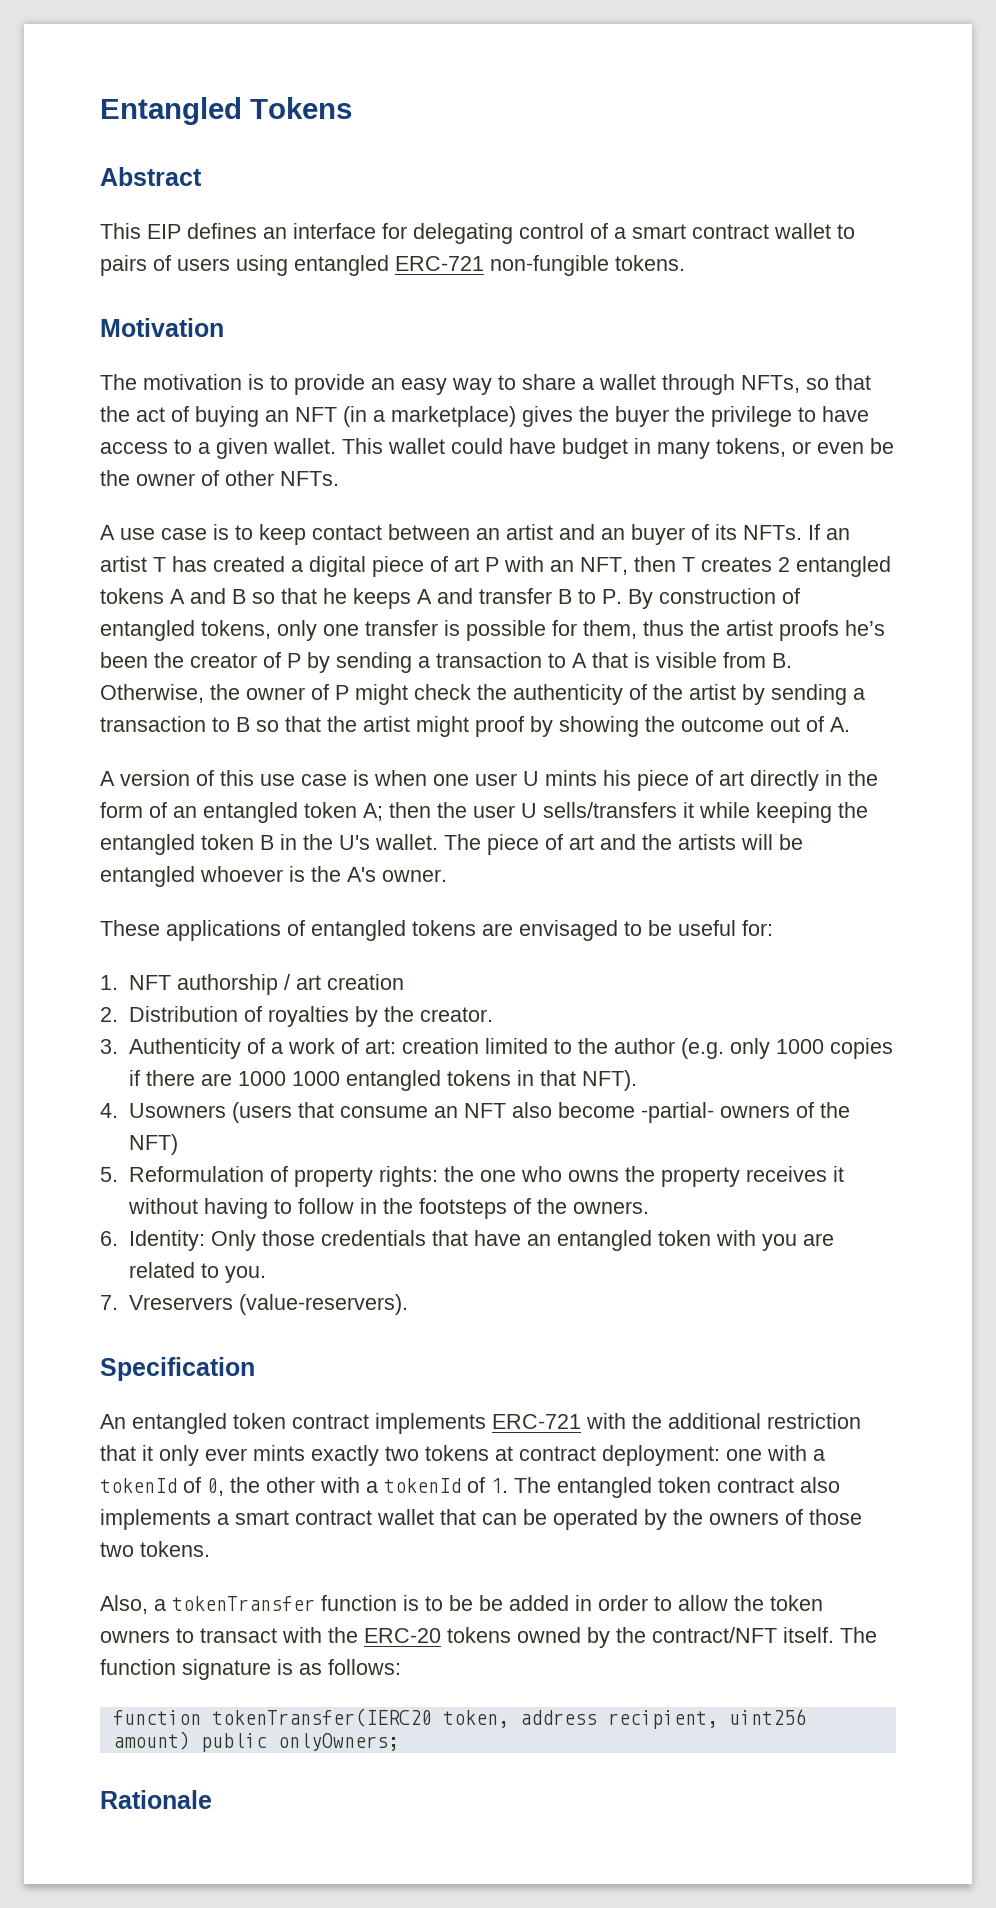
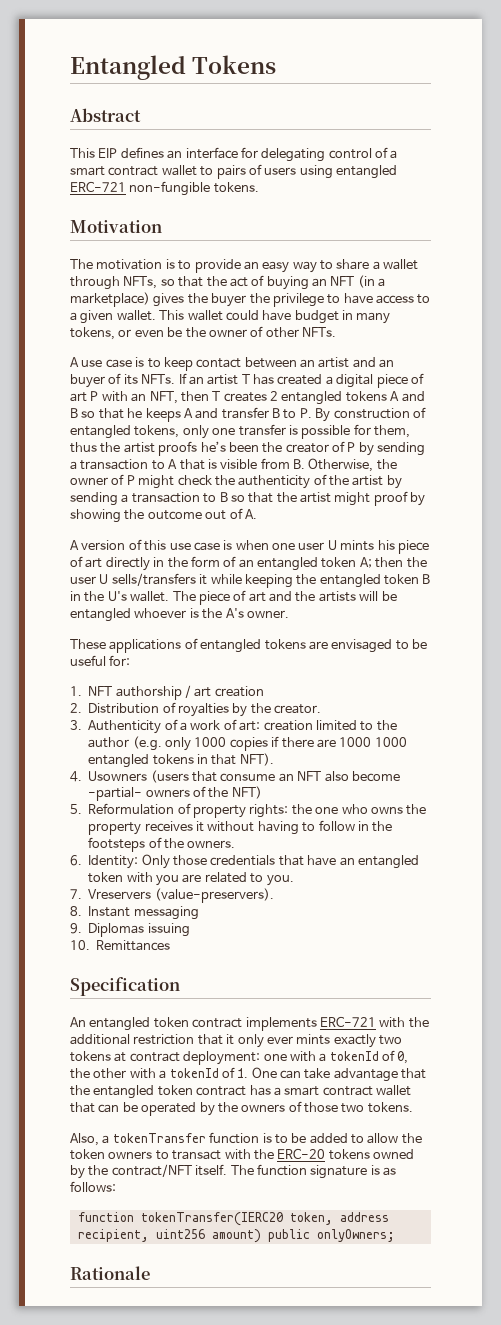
- 7. Vreservers (value-reservers).
+ 7. Vreservers (value-preservers).
+ 8. Instant messaging
+ 9. Diplomas issuing
+ 10. Remittances
- An entangled token contract implements ERC-721 with the additional restriction that it only ever mints exactly two tokens at contract deployment: one with a tokenId of 0, the other with a tokenId of 1. The entangled token contract also implements a smart contract wallet that can be operated by the owners of those two tokens.
+ An entangled token contract implements ERC-721 with the additional restriction that it only ever mints exactly two tokens at contract deployment: one with a tokenId of 0, the other with a tokenId of 1. One can take advantage that the entangled token contract has a smart contract wallet that can be operated by the owners of those two tokens.
- Also, a tokenTransfer function is to be be added in order to allow the token owners to transact with the ERC-20 tokens owned by the contract/NFT itself.
+ Also, a tokenTransfer function is to be added to allow the token owners to transact with the ERC-20 tokens owned by the contract/NFT itself.

